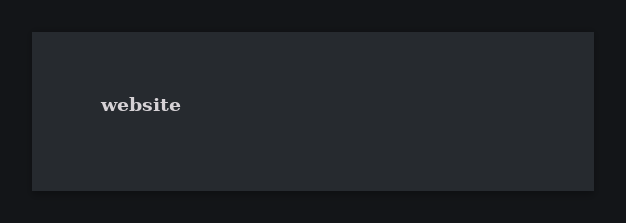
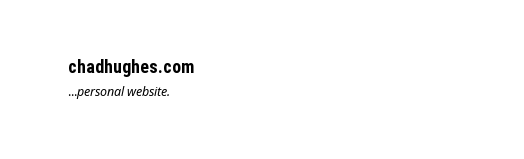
- website
+ chadhughes.com
+ ...personal website.

